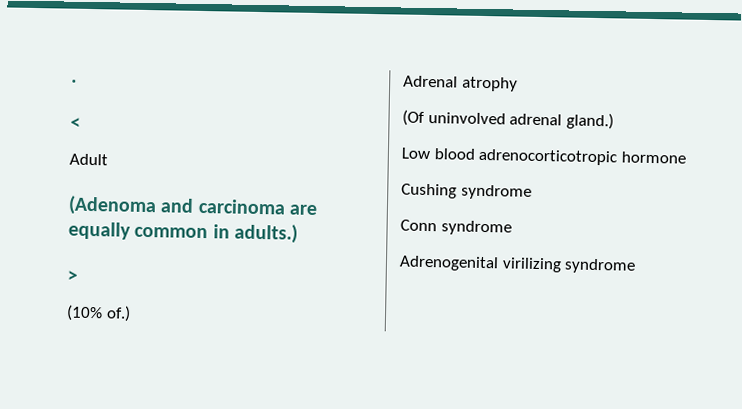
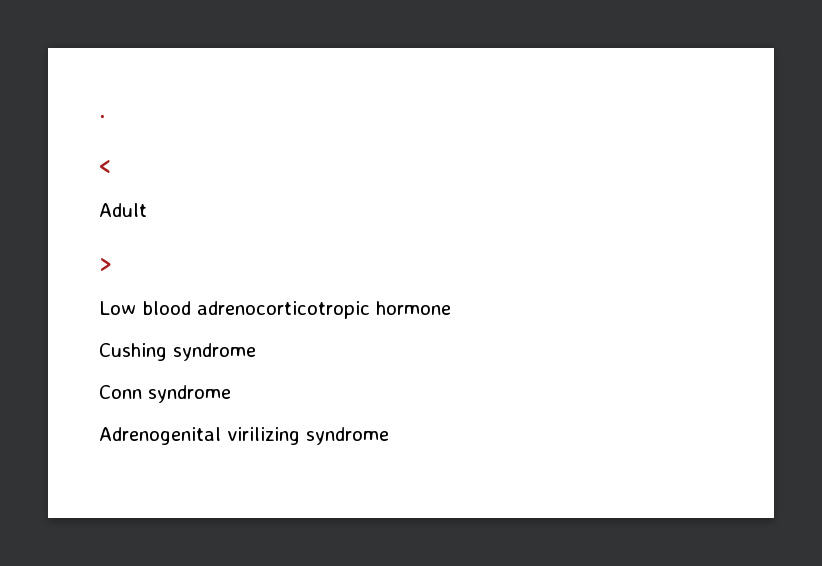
- (Adenoma and carcinoma are equally common in adults.)
  >
- (10% of.)
- Adrenal atrophy
- (Of uninvolved adrenal gland.)

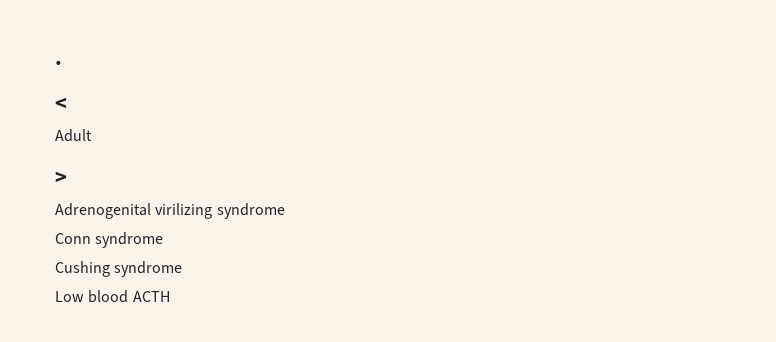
- Low blood adrenocorticotropic hormone
- Cushing syndrome
+ Adrenogenital virilizing syndrome
- Adrenogenital virilizing syndrome
+ Cushing syndrome
+ Low blood ACTH

